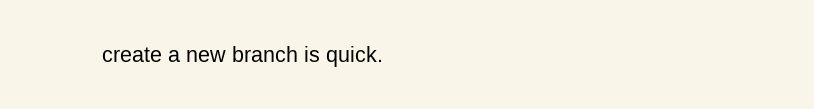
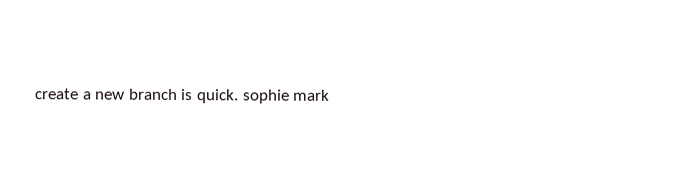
- create a new branch is quick.
+ create a new branch is quick. sophie mark

